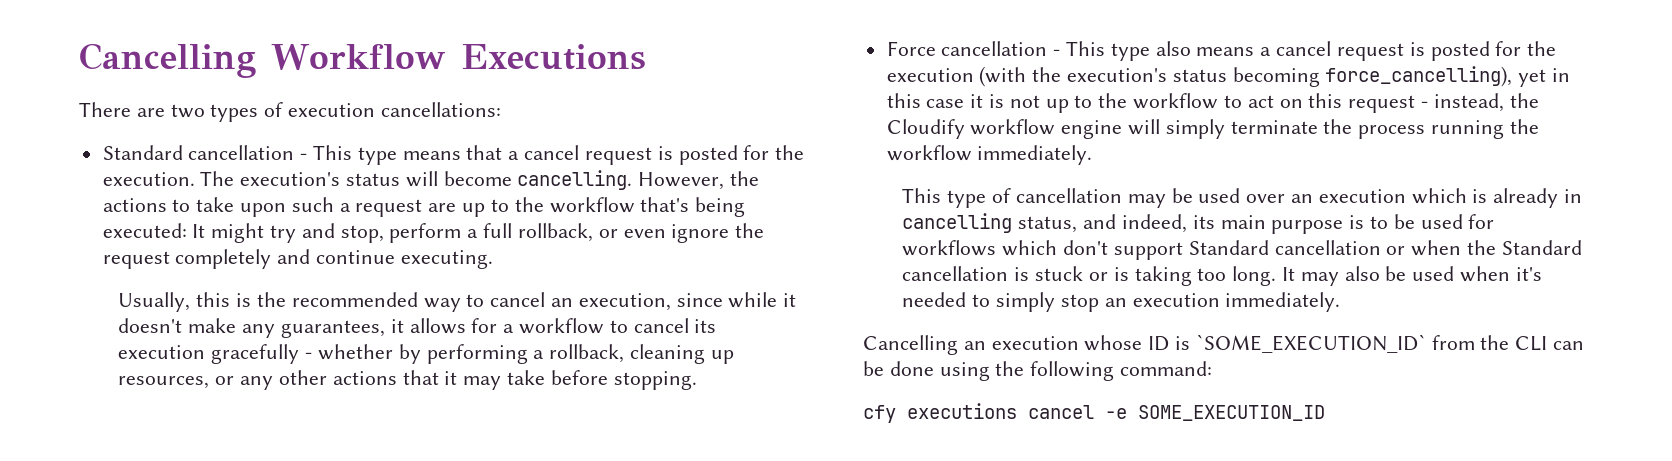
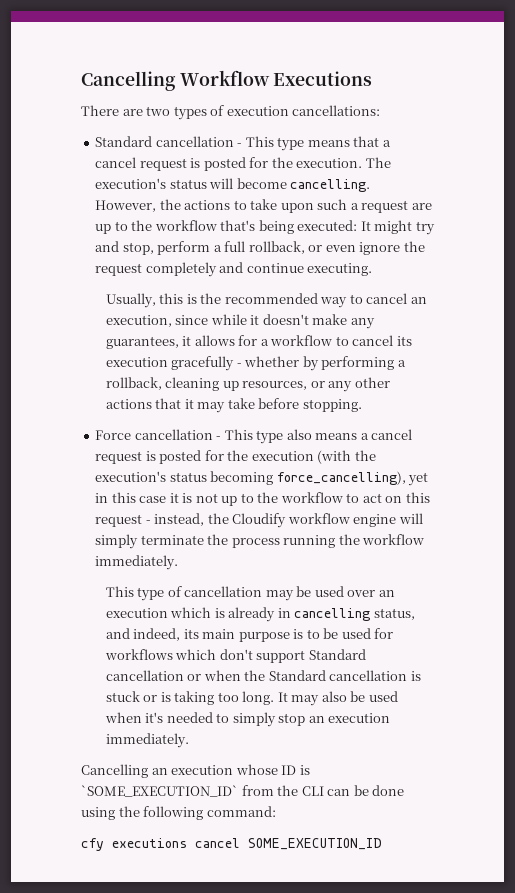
- cfy executions cancel -e SOME_EXECUTION_ID
+ cfy executions cancel SOME_EXECUTION_ID

